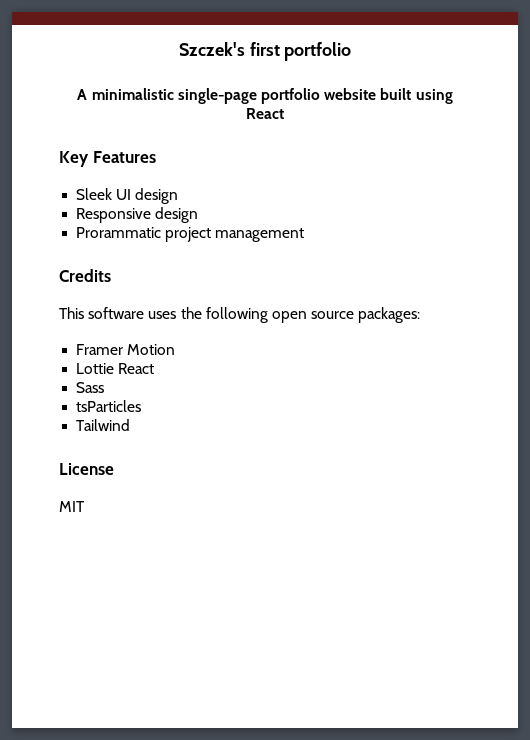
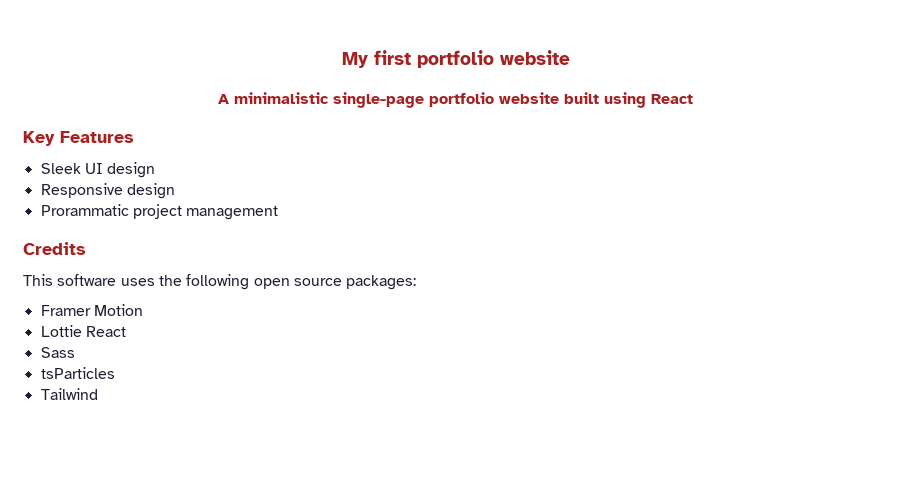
- Szczek's first portfolio
+ My first portfolio website
- License
- MIT

